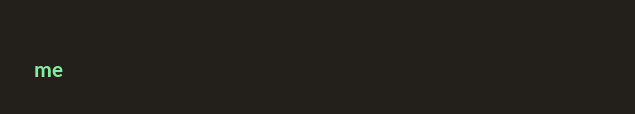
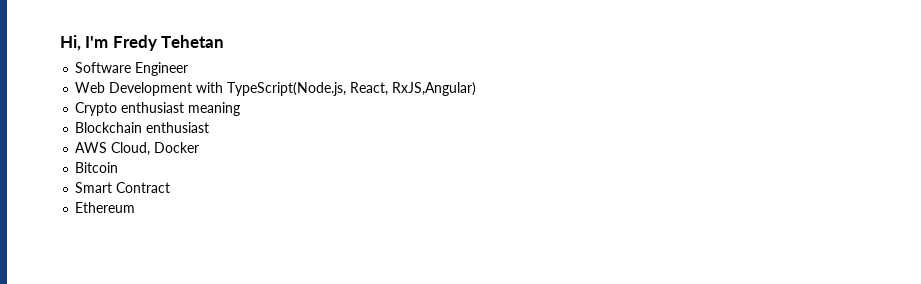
- me
+ Hi, I'm Fredy Tehetan
+ Software Engineer
+ Web Development with TypeScript(Node.js, React, RxJS,Angular)
+ Crypto enthusiast meaning
+ Blockchain enthusiast
+ AWS Cloud, Docker
+ Bitcoin
+ Smart Contract
+ Ethereum

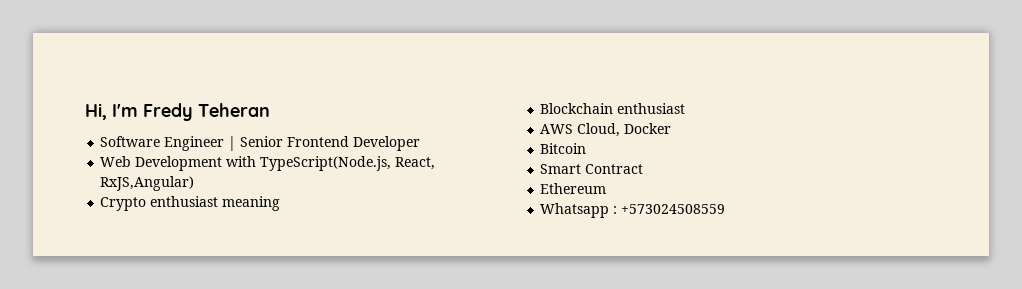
- Hi, I'm Fredy Tehetan
+ Hi, I'm Fredy Teheran
- Software Engineer
+ Software Engineer | Senior Frontend Developer
+ Whatsapp : +573024508559

